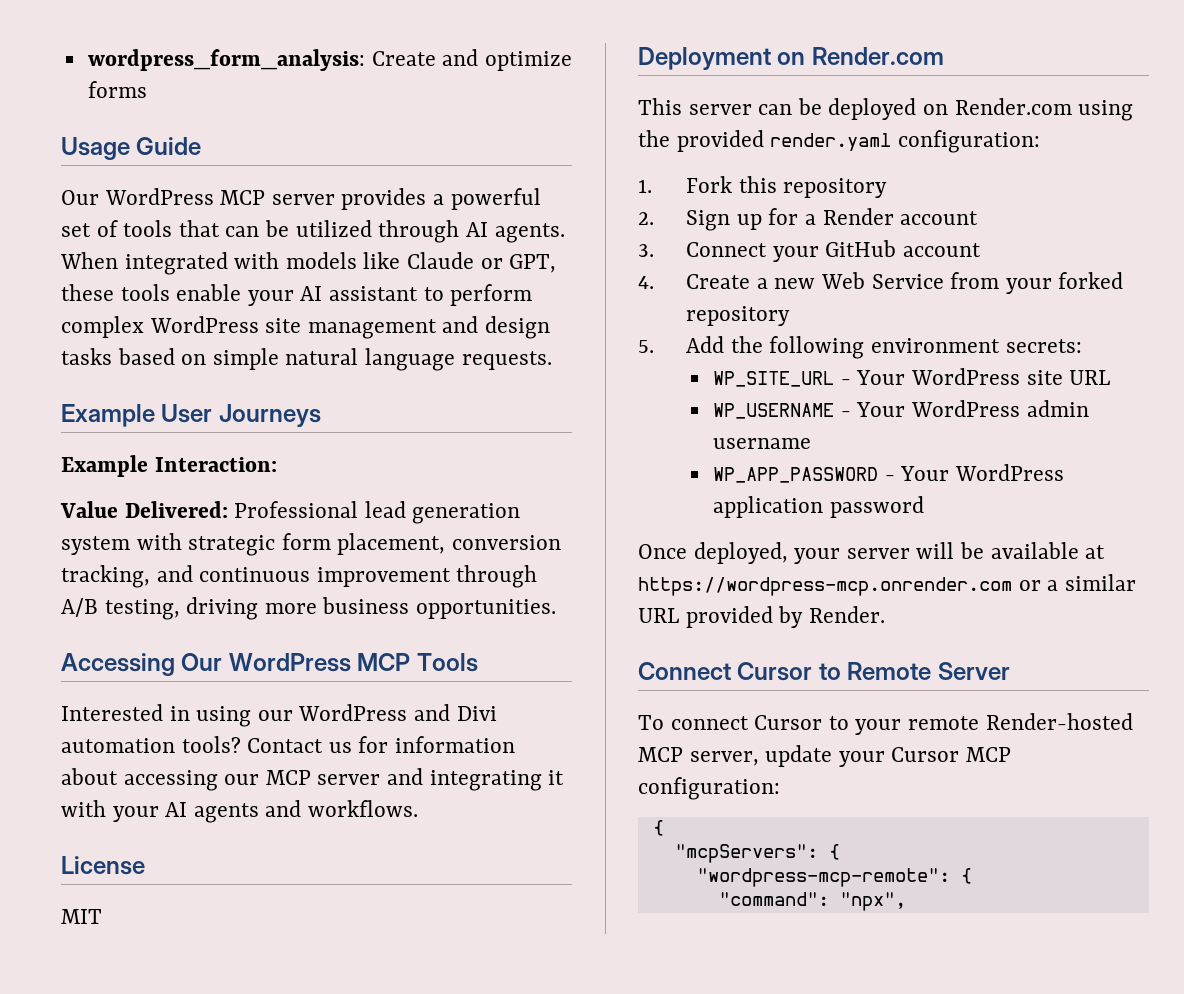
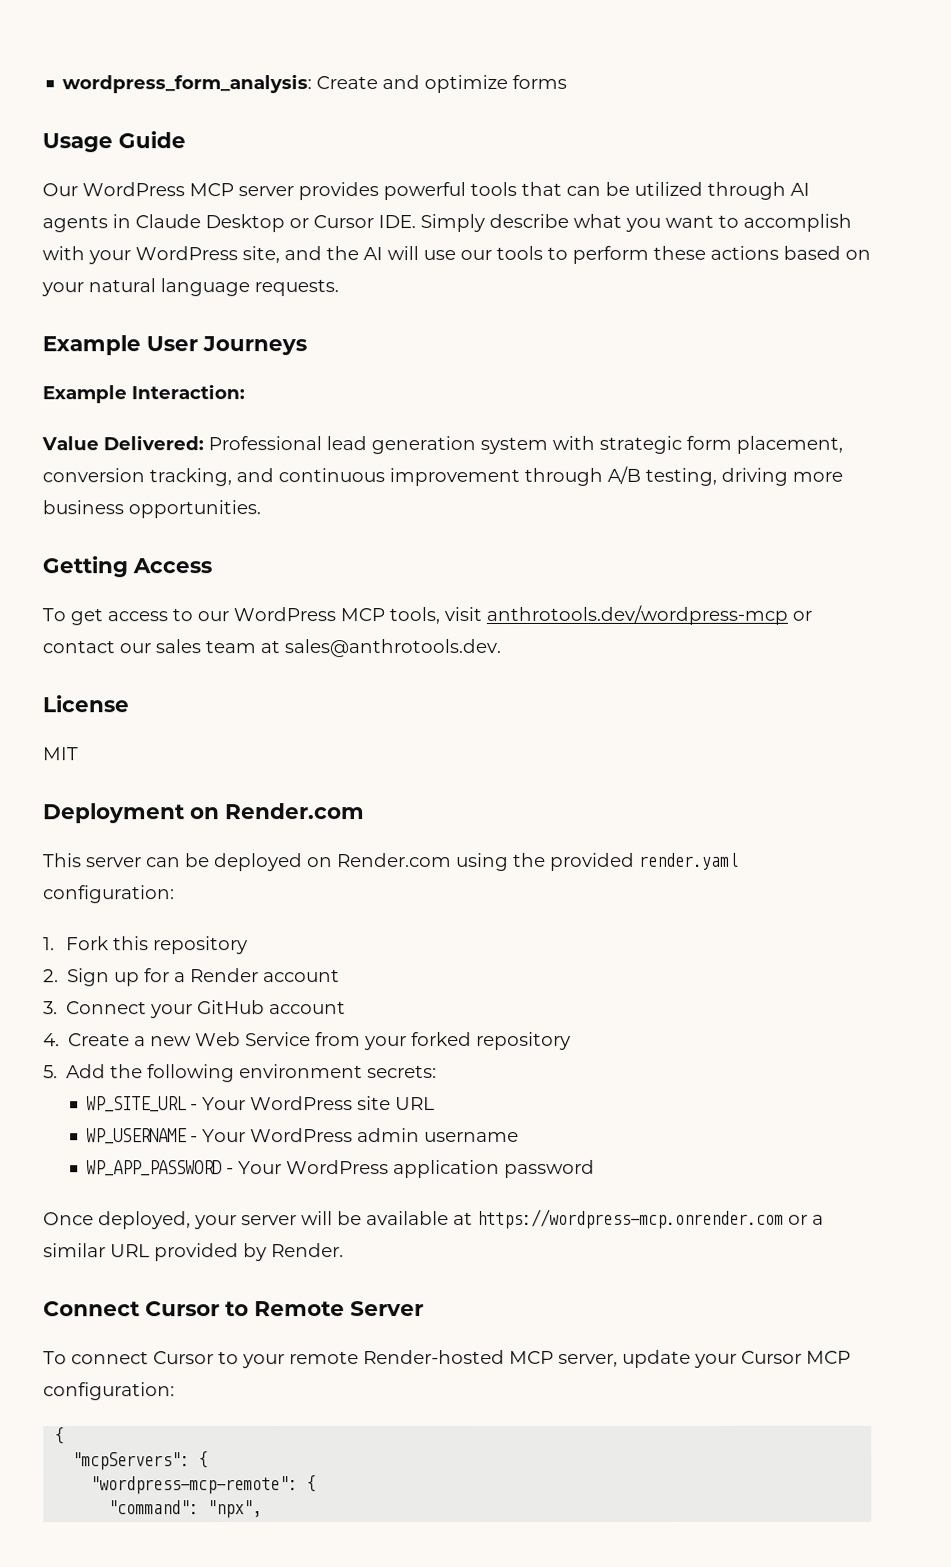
- Our WordPress MCP server provides a powerful set of tools that can be utilized through AI agents. When integrated with models like Claude or GPT, these tools enable your AI assistant to perform complex WordPress site management and design tasks based on simple natural language requests.
+ Our WordPress MCP server provides powerful tools that can be utilized through AI agents in Claude Desktop or Cursor IDE. Simply describe what you want to accomplish with your WordPress site, and the AI will use our tools to perform these actions based on your natural language requests.
- Accessing Our WordPress MCP Tools
- Interested in using our WordPress and Divi automation tools? Contact us for information about accessing our MCP server and integrating it with your AI agents and workflows.
+ Getting Access
+ To get access to our WordPress MCP tools, visit anthrotools.dev/wordpress-mcp or contact our sales team at sales@anthrotools.dev.

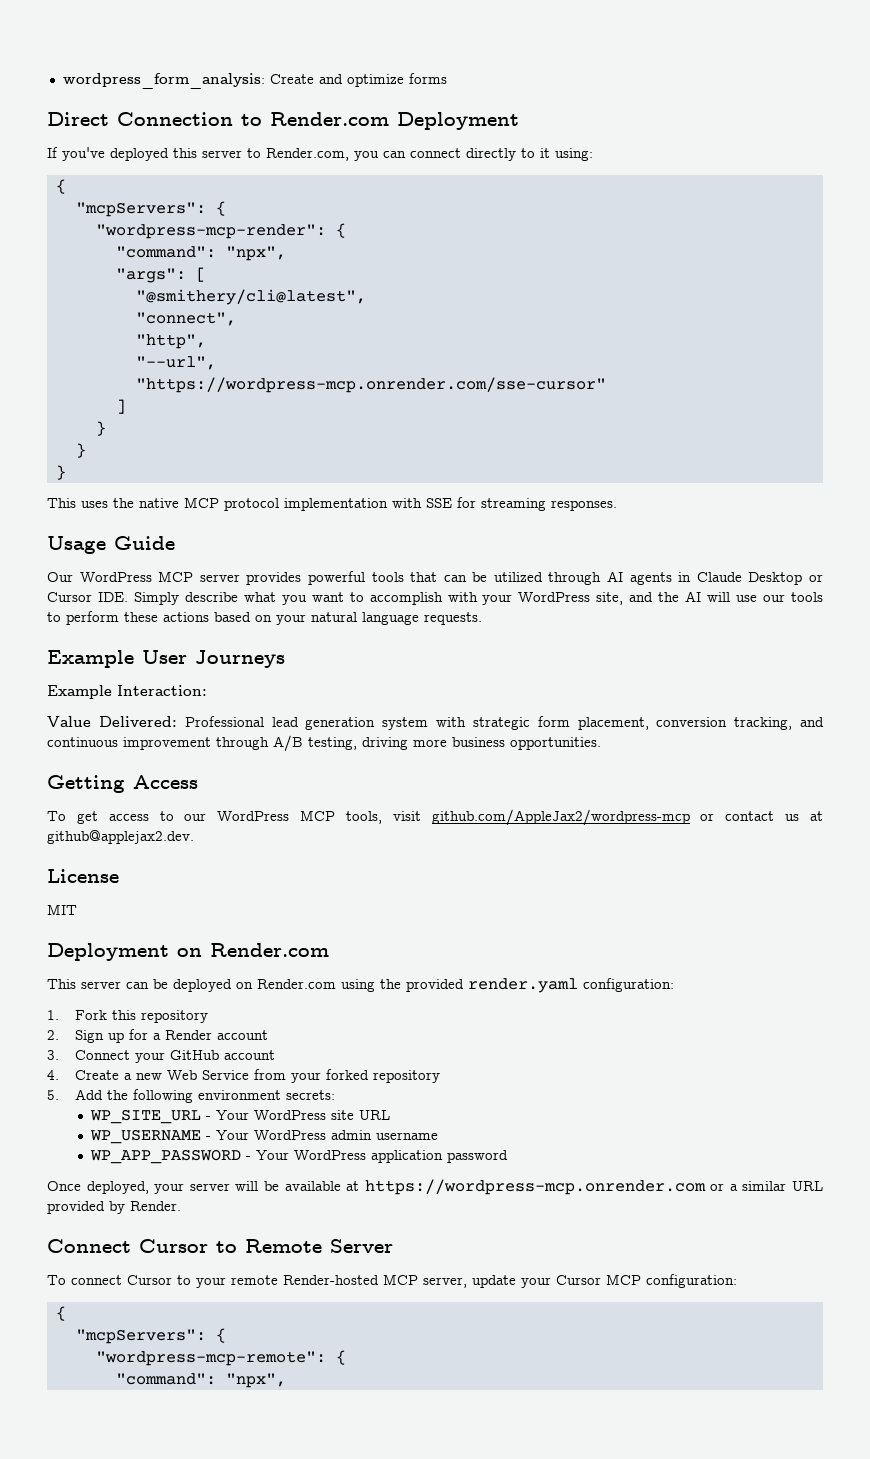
+ Direct Connection to Render.com Deployment
+ If you've deployed this server to Render.com, you can connect directly to it using:
+ {
+ "mcpServers": {
+ "wordpress-mcp-render": {
+ "command": "npx",
+ "args": [
+ "@smithery/cli@latest",
+ "connect",
+ "http",
+ "--url",
+ "https://wordpress-mcp.onrender.com/sse-cursor"
+ ]
+ }
+ }
+ }
+ This uses the native MCP protocol implementation with SSE for streaming responses.
- To get access to our WordPress MCP tools, visit anthrotools.dev/wordpress-mcp or contact our sales team at sales@anthrotools.dev.
+ To get access to our WordPress MCP tools, visit github.com/AppleJax2/wordpress-mcp or contact us at github@applejax2.dev.

